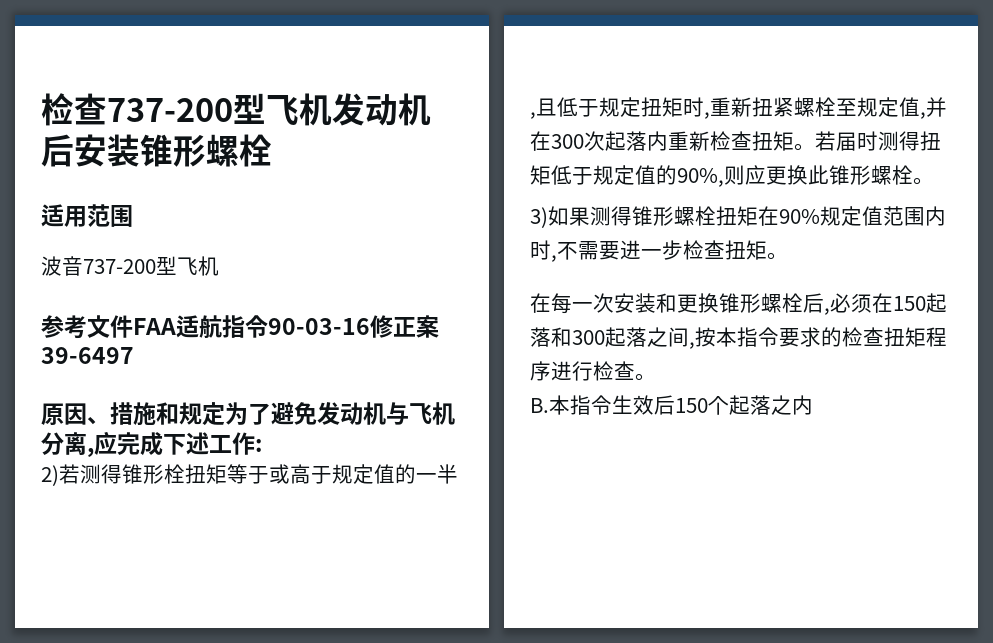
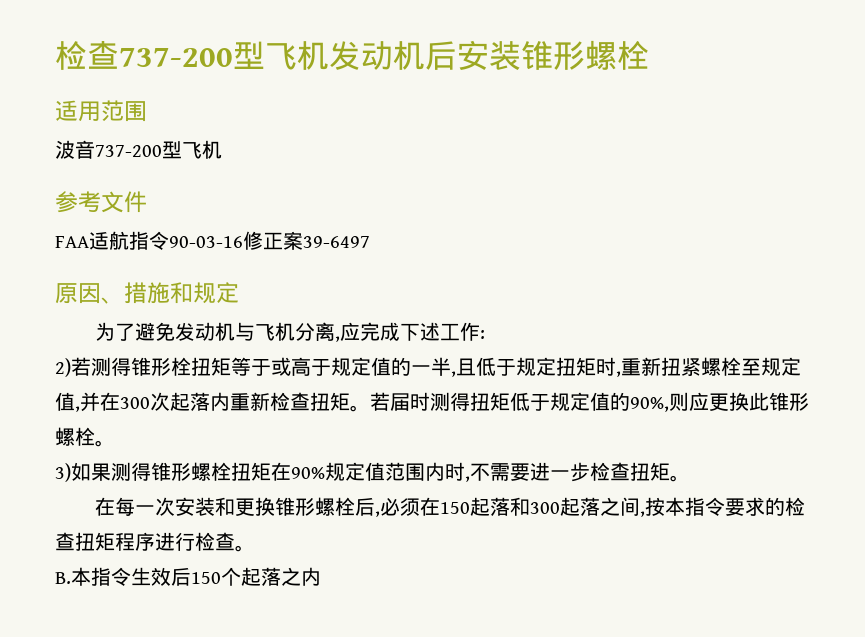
- 参考文件FAA适航指令90-03-16修正案39-6497
+ 参考文件
+ FAA适航指令90-03-16修正案39-6497
- 原因、措施和规定为了避免发动机与飞机分离,应完成下述工作:
+ 原因、措施和规定
+ 为了避免发动机与飞机分离,应完成下述工作:

